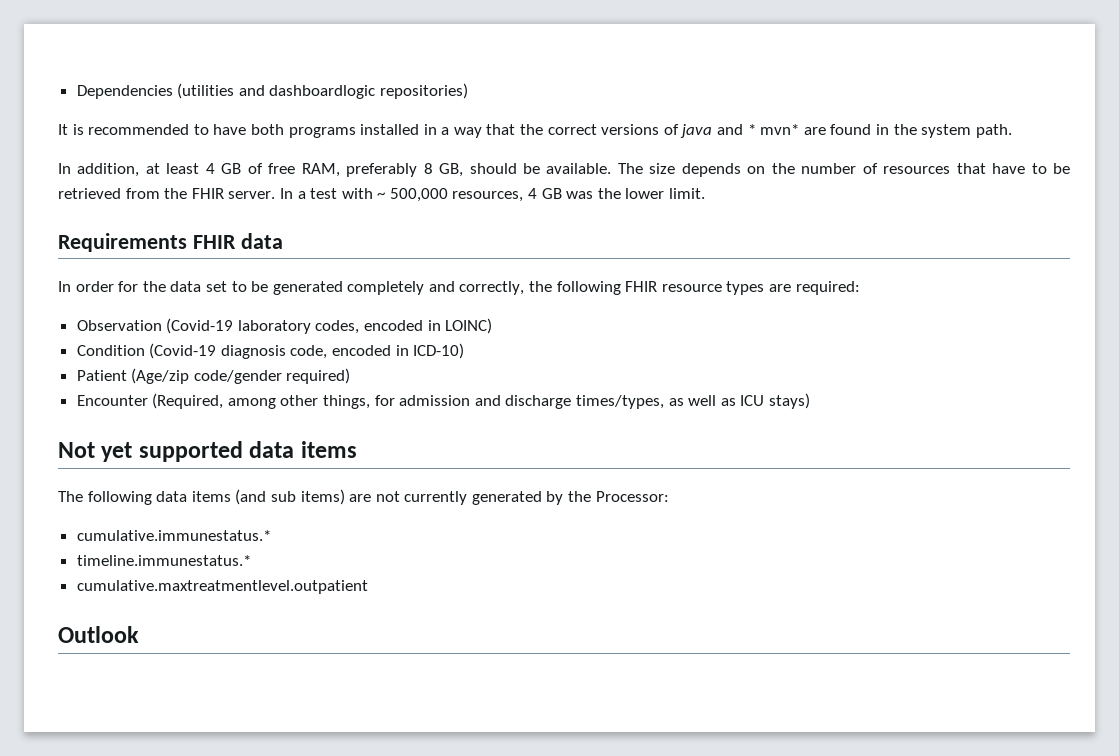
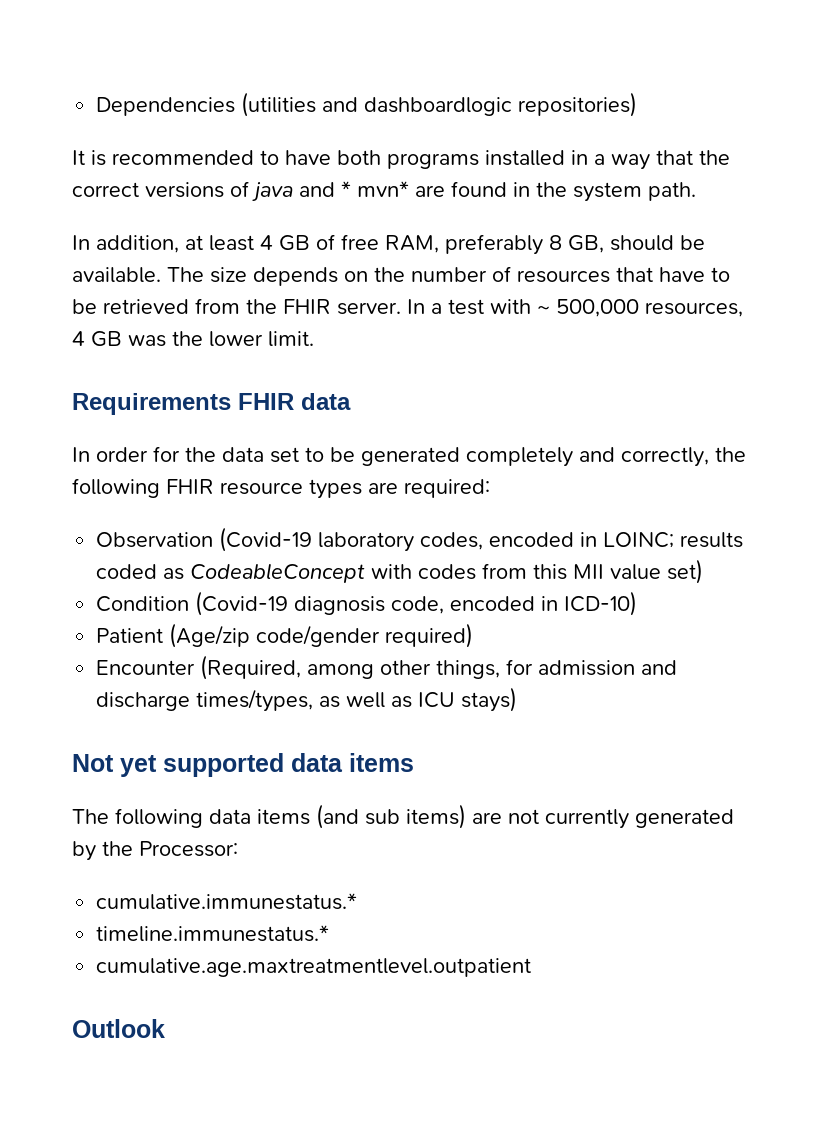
- Observation (Covid-19 laboratory codes, encoded in LOINC)
+ Observation (Covid-19 laboratory codes, encoded in LOINC; results coded as CodeableConcept with codes from this MII value set)
- cumulative.maxtreatmentlevel.outpatient
+ cumulative.age.maxtreatmentlevel.outpatient

